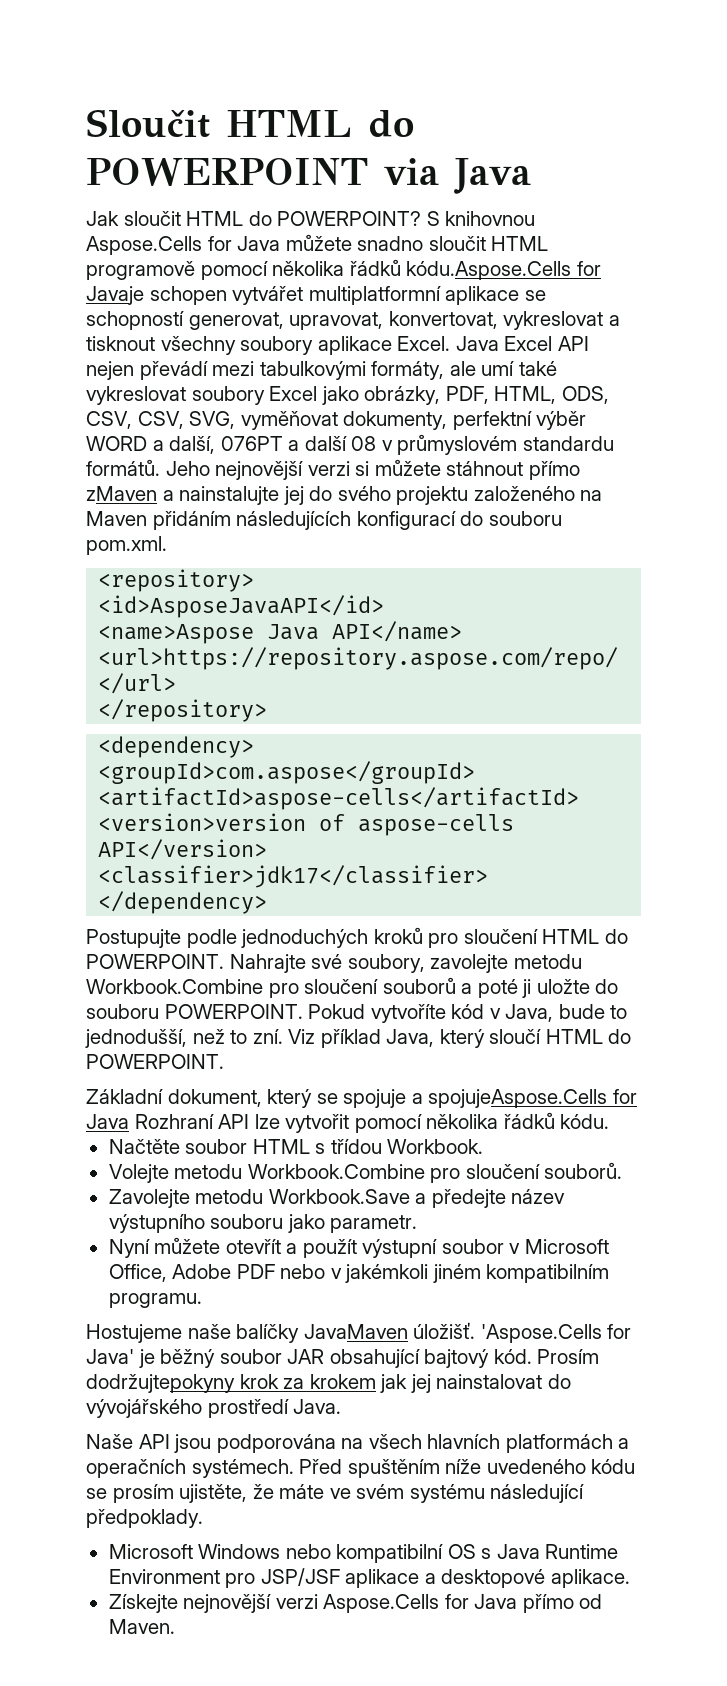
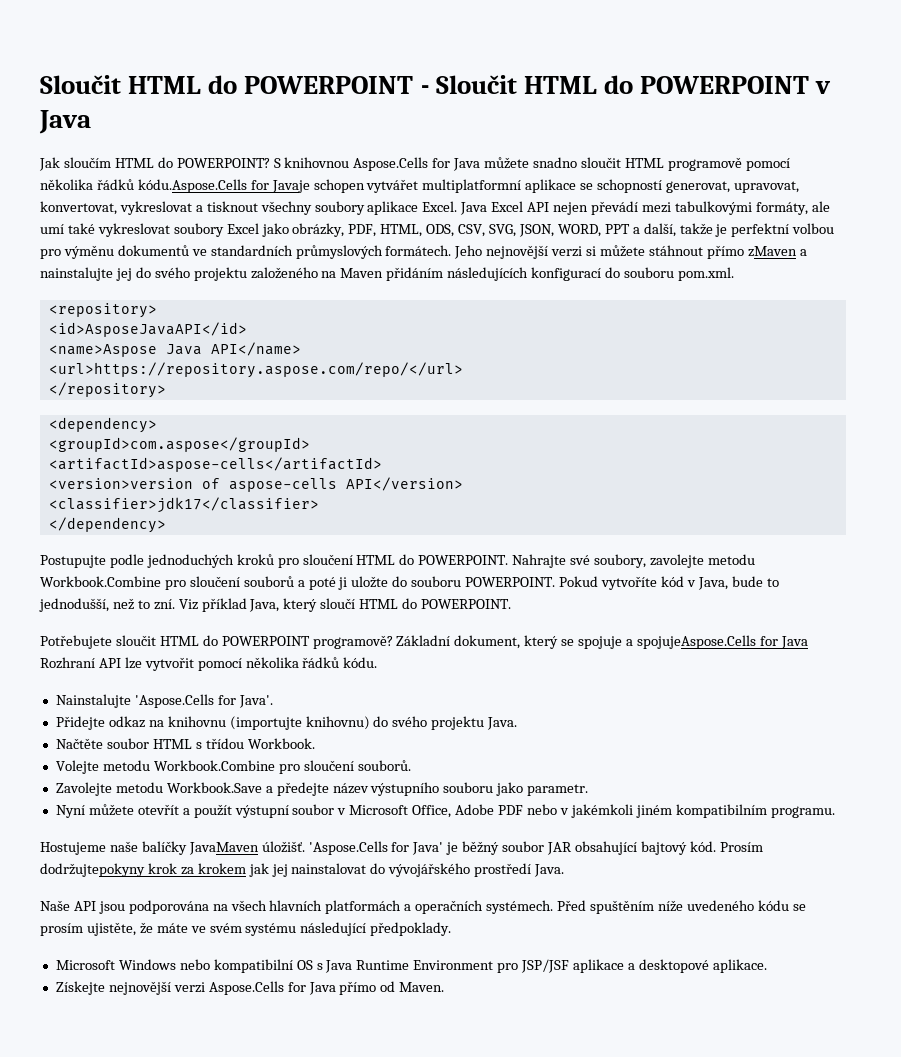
- Sloučit HTML do POWERPOINT via Java
+ Sloučit HTML do POWERPOINT - Sloučit HTML do POWERPOINT v Java
- Jak sloučit HTML do POWERPOINT?
+ Jak sloučím HTML do POWERPOINT?
- Java Excel API nejen převádí mezi tabulkovými formáty, ale umí také vykreslovat soubory Excel jako obrázky, PDF, HTML, ODS, CSV, CSV, SVG, vyměňovat dokumenty, perfektní výběr WORD a další, 076PT a další 08 v průmyslovém standardu formátů.
+ Java Excel API nejen převádí mezi tabulkovými formáty, ale umí také vykreslovat soubory Excel jako obrázky, PDF, HTML, ODS, CSV, SVG, JSON, WORD, PPT a další, takže je perfektní volbou pro výměnu dokumentů ve standardních průmyslových formátech.
+ Potřebujete sloučit HTML do POWERPOINT programově?
+ Nainstalujte 'Aspose.Cells for Java'.
+ Přidejte odkaz na knihovnu (importujte knihovnu) do svého projektu Java.

